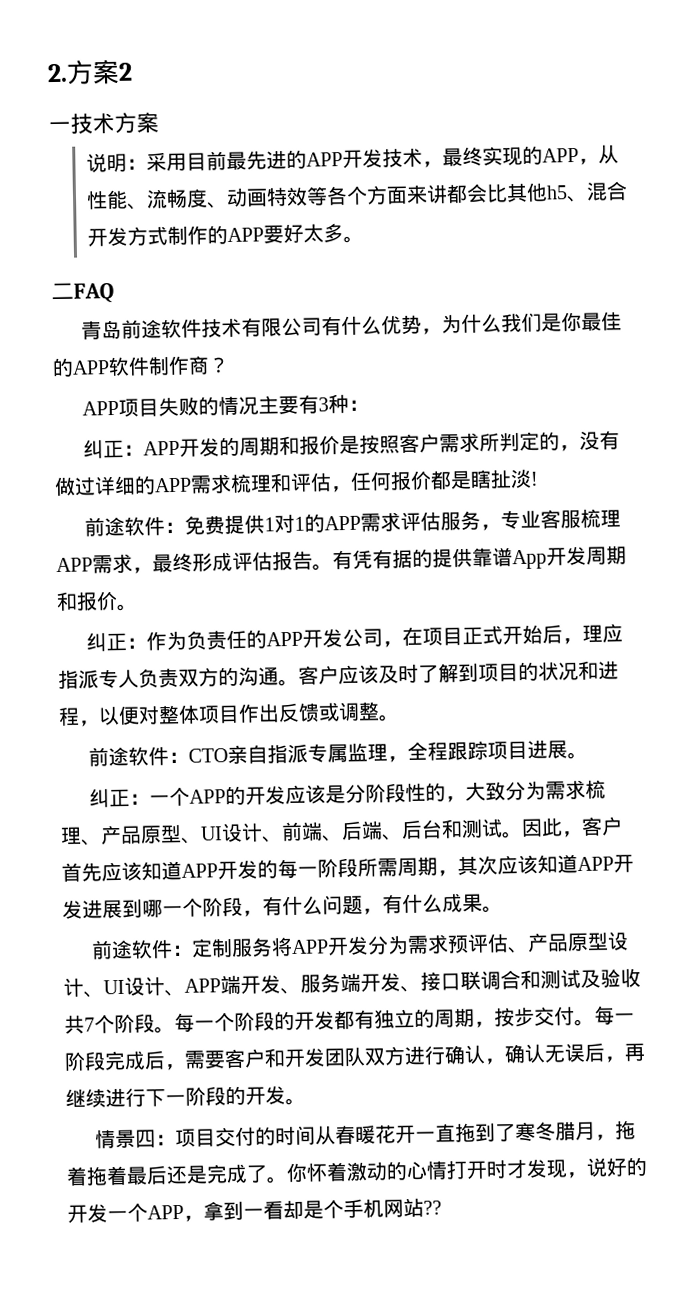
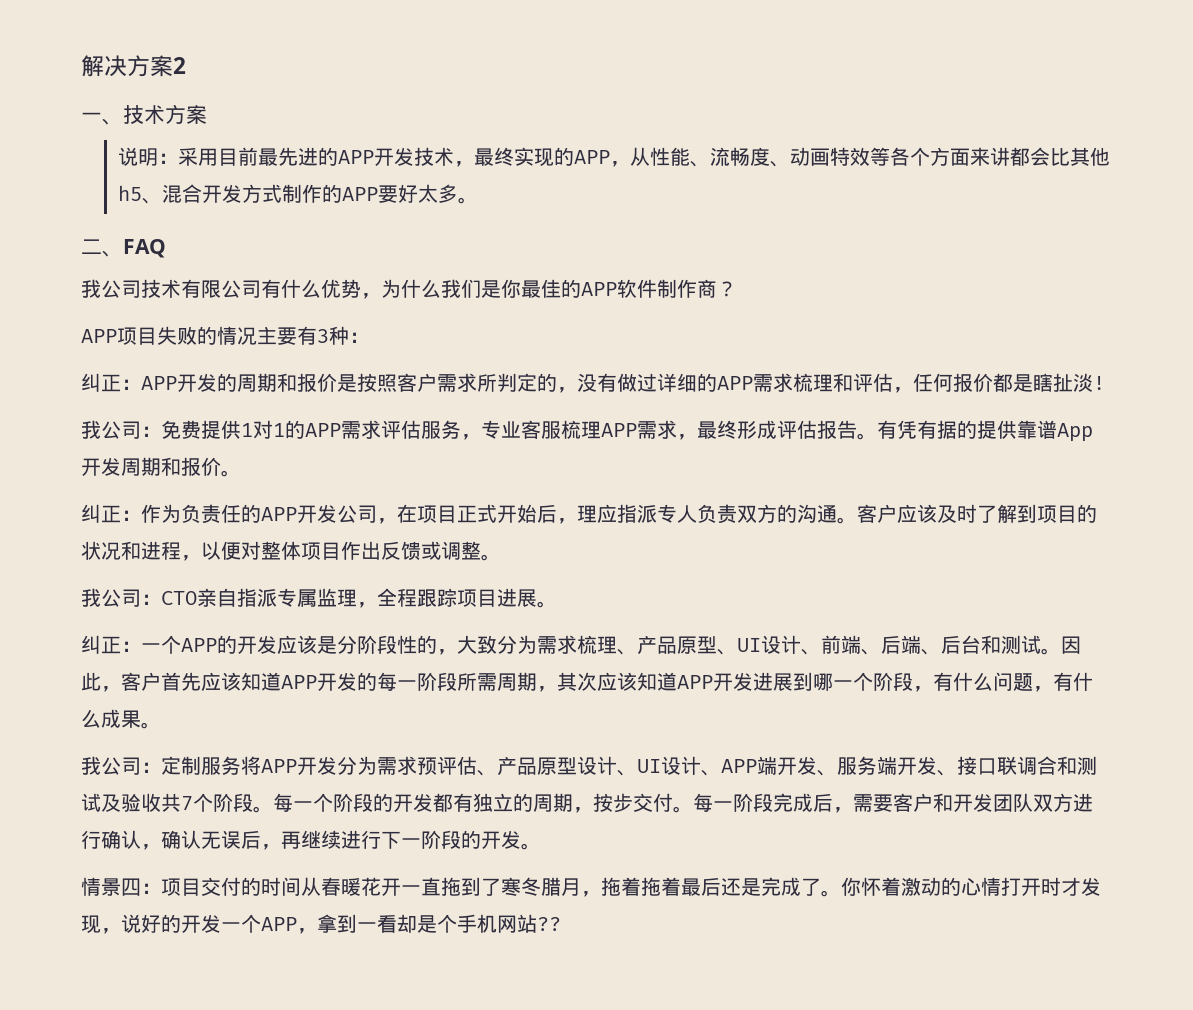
- 2.方案2
+ 解决方案2
- 一技术方案
+ 一、技术方案
- 二FAQ
+ 二、FAQ
- 青岛前途软件技术有限公司有什么优势，为什么我们是你最佳的APP软件制作商？
+ 我公司技术有限公司有什么优势，为什么我们是你最佳的APP软件制作商？
- 前途软件：免费提供1对1的APP需求评估服务，专业客服梳理APP需求，最终形成评估报告。
+ 我公司：免费提供1对1的APP需求评估服务，专业客服梳理APP需求，最终形成评估报告。
- 前途软件：CTO亲自指派专属监理，全程跟踪项目进展。
+ 我公司：CTO亲自指派专属监理，全程跟踪项目进展。
- 前途软件：定制服务将APP开发分为需求预评估、产品原型设计、UI设计、APP端开发、服务端开发、接口联调合和测试及验收共7个阶段。
+ 我公司：定制服务将APP开发分为需求预评估、产品原型设计、UI设计、APP端开发、服务端开发、接口联调合和测试及验收共7个阶段。

